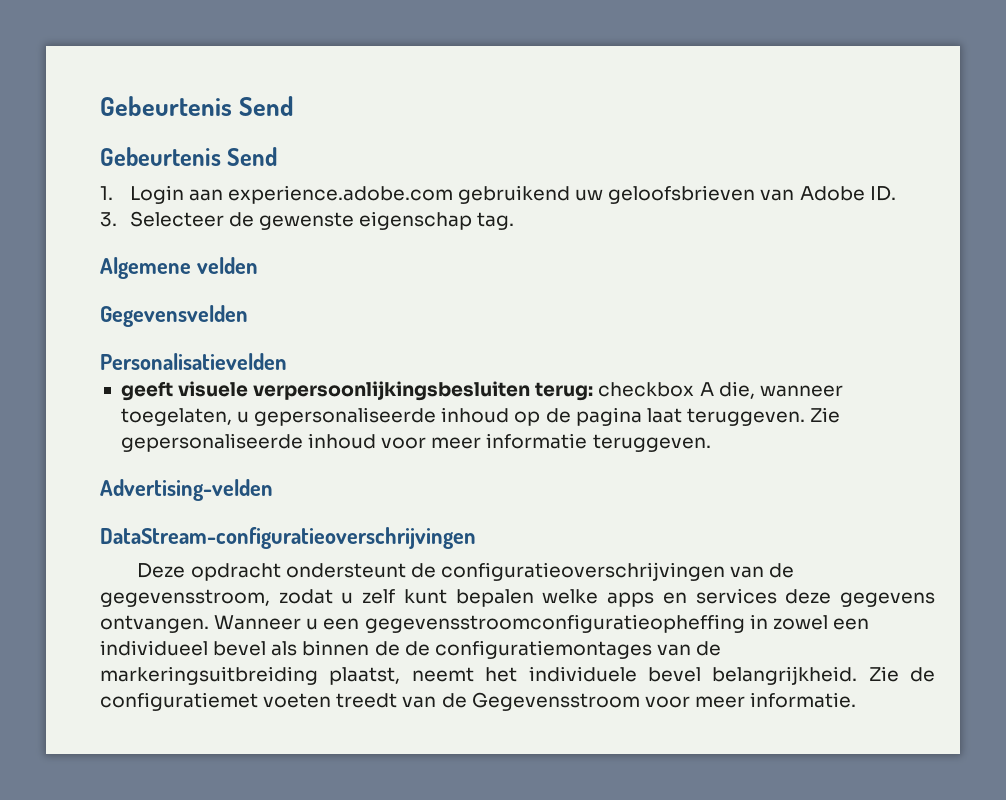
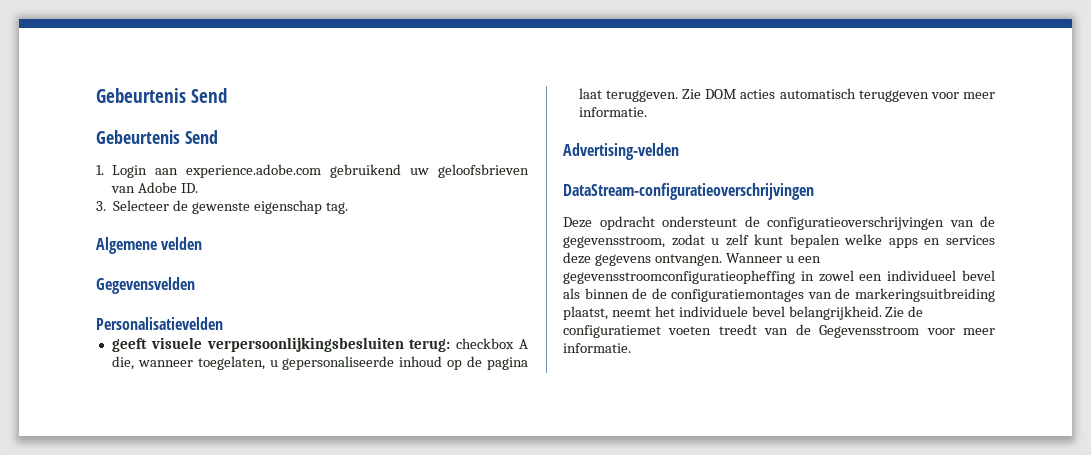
- Zie gepersonaliseerde inhoud voor meer informatie teruggeven.
+ Zie DOM acties automatisch teruggeven voor meer informatie.

